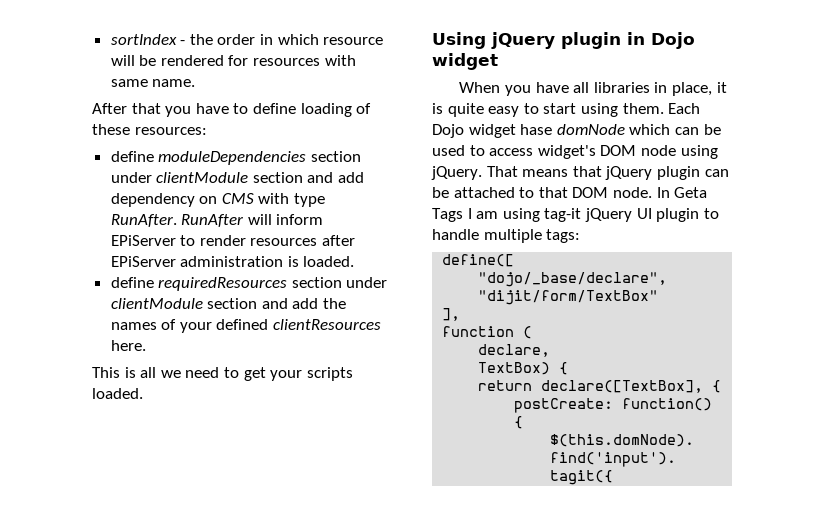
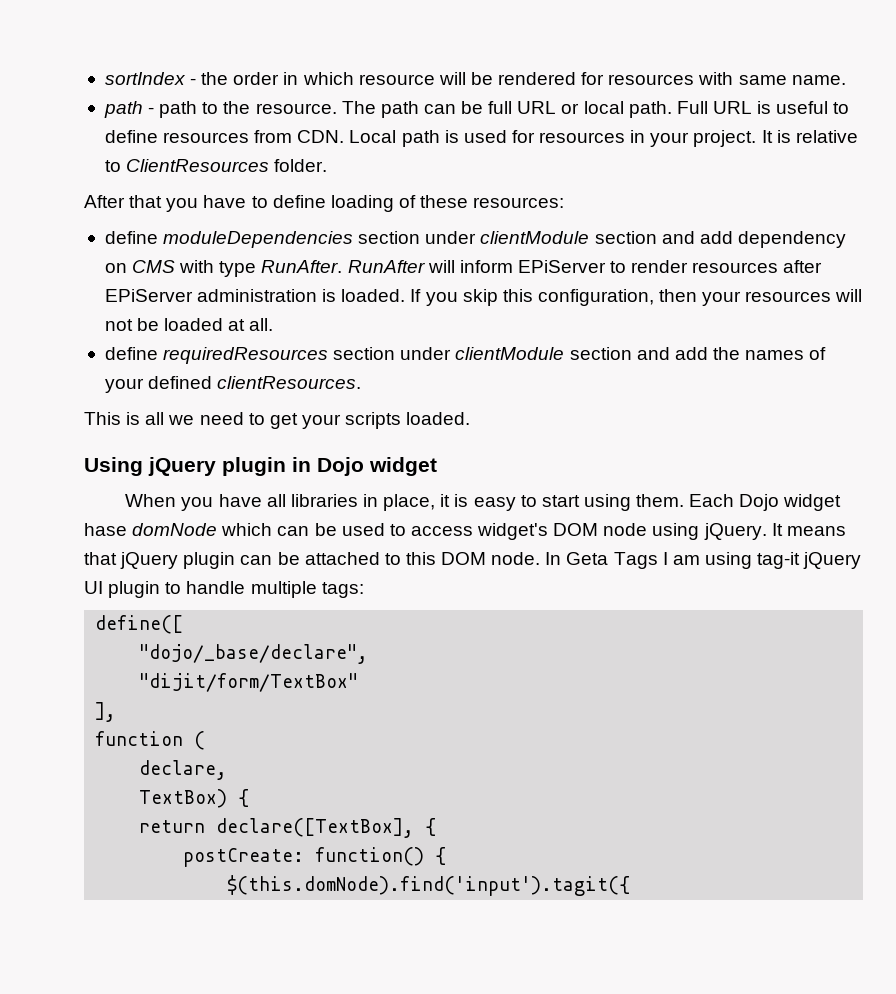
+ path - path to the resource. The path can be full URL or local path. Full URL is useful to define resources from CDN. Local path is used for resources in your project. It is relative to ClientResources folder.
+ If you skip this configuration, then your resources will not be loaded at all.
- define requiredResources section under clientModule section and add the names of your defined clientResources here.
+ define requiredResources section under clientModule section and add the names of your defined clientResources.
- When you have all libraries in place, it is quite easy to start using them.
+ When you have all libraries in place, it is easy to start using them.
- That means that jQuery plugin can be attached to that DOM node.
+ It means that jQuery plugin can be attached to this DOM node.

